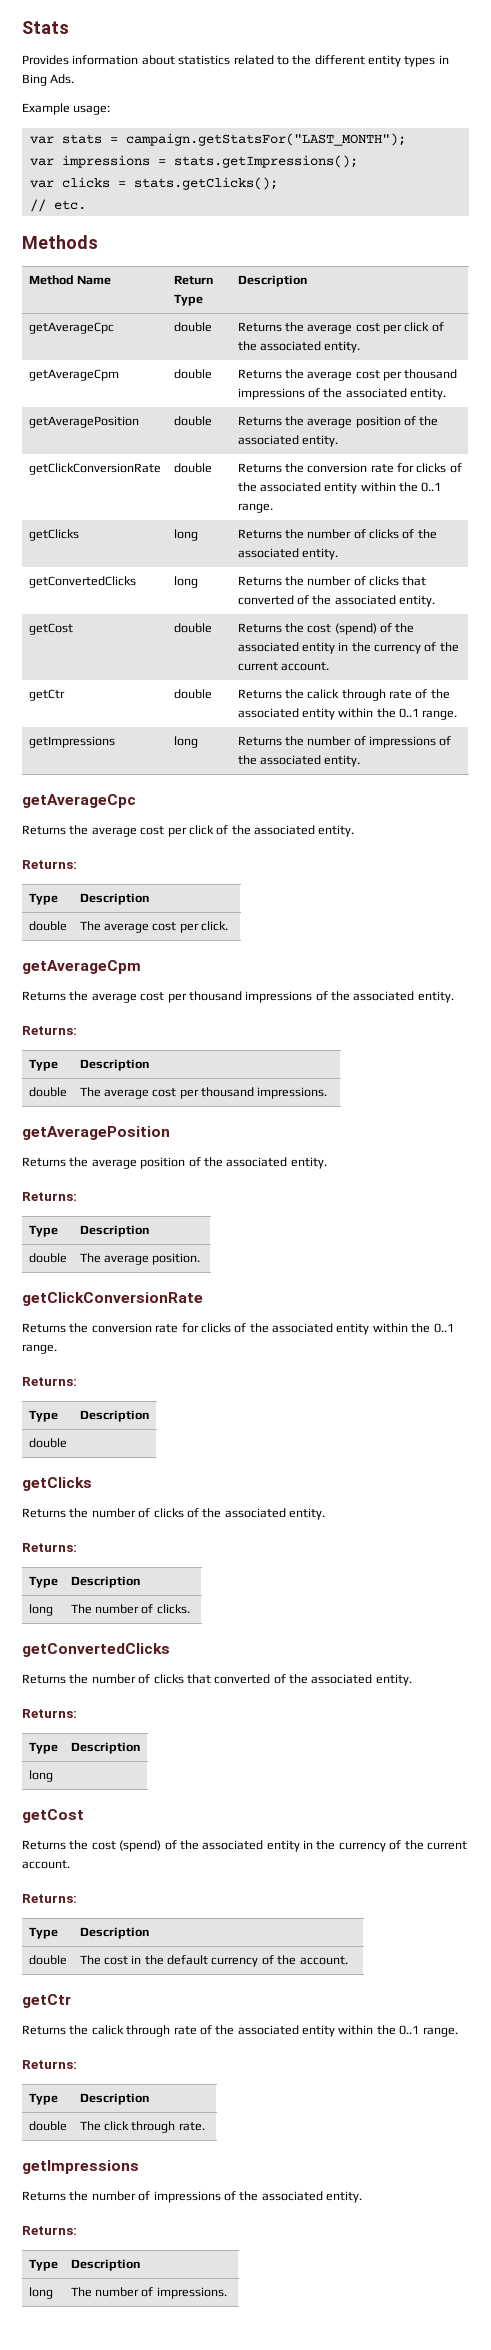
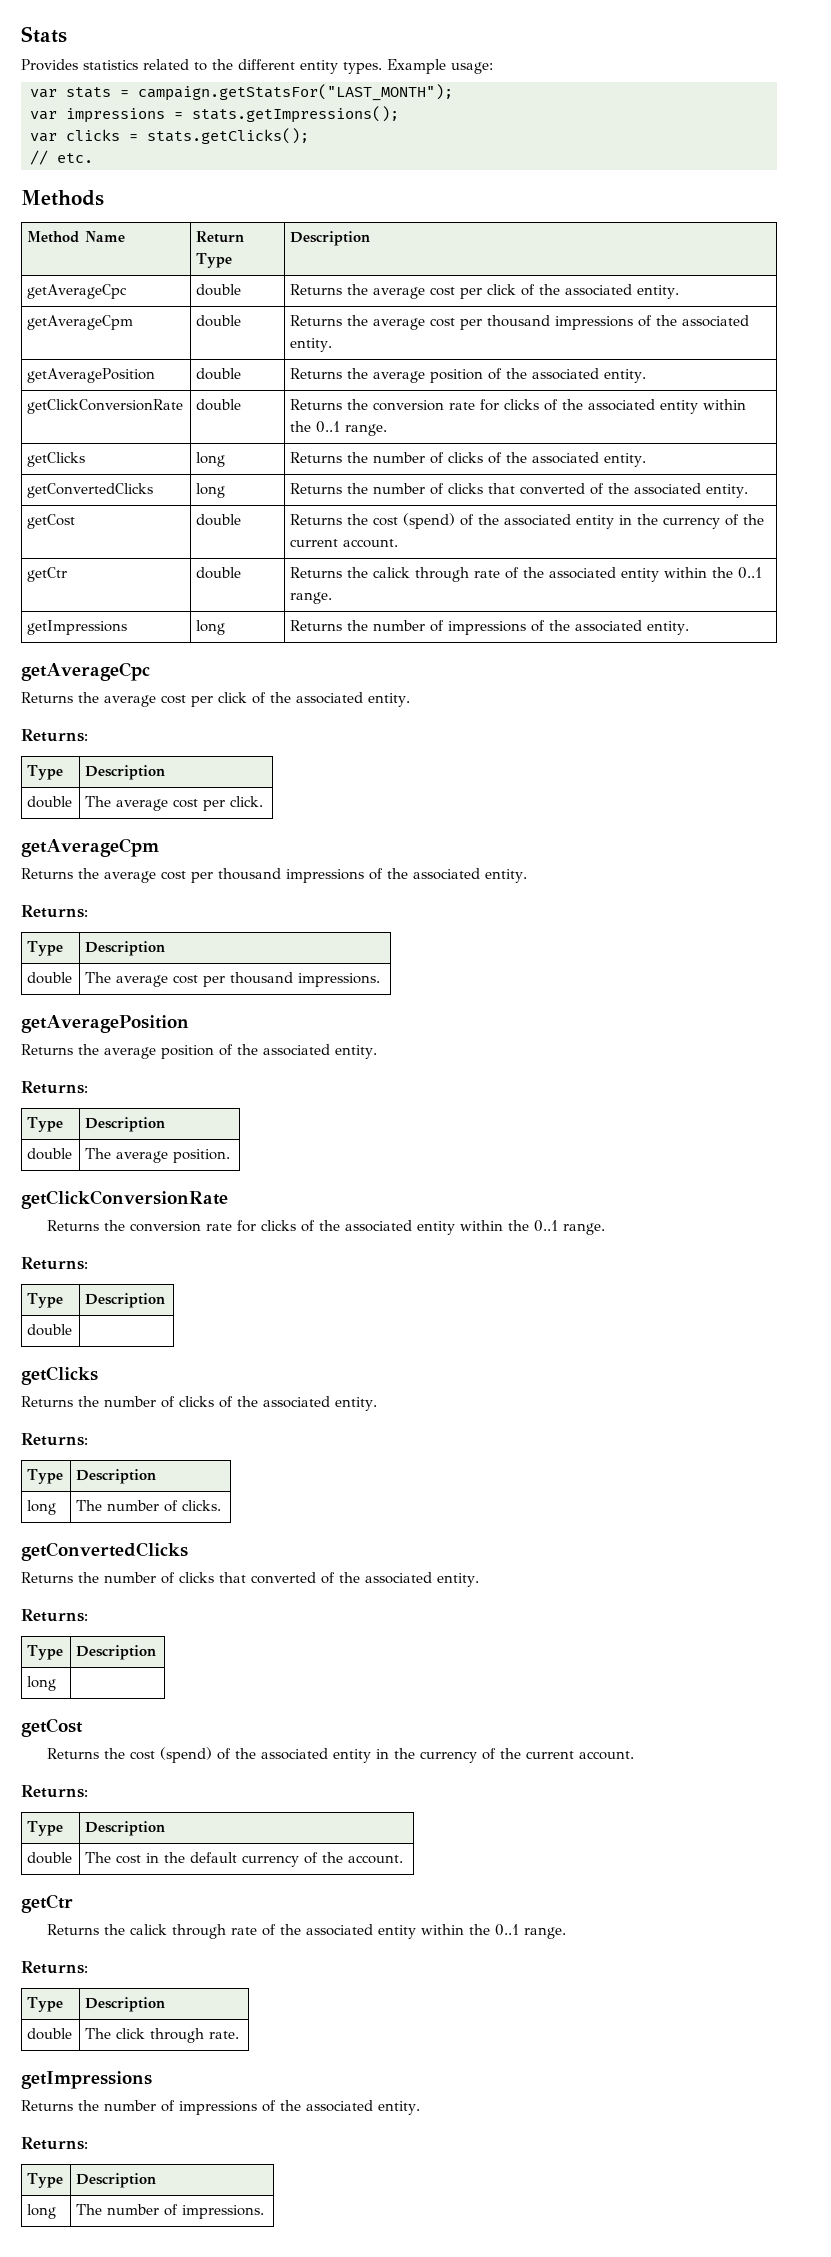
- Provides information about statistics related to the different entity types in Bing Ads.
- Example usage:
+ Provides statistics related to the different entity types. Example usage:

